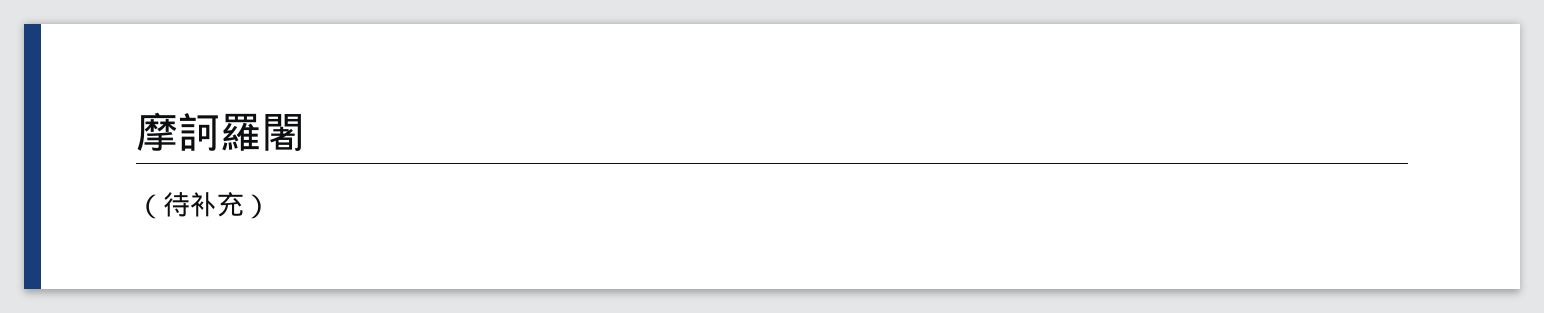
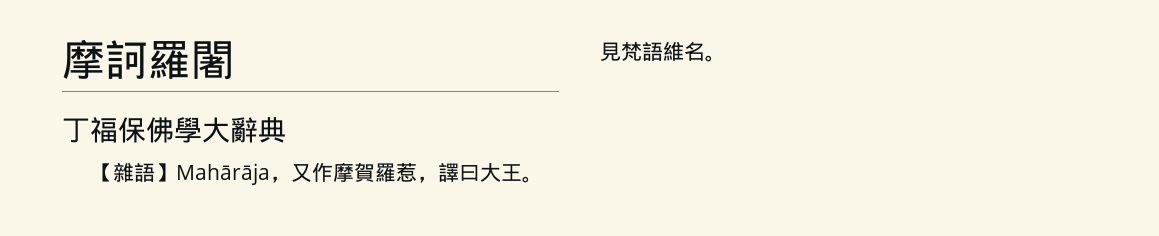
- （待补充）
+ 丁福保佛學大辭典
+ 【雜語】Mahārāja，又作摩賀羅惹，譯曰大王。見梵語維名。

